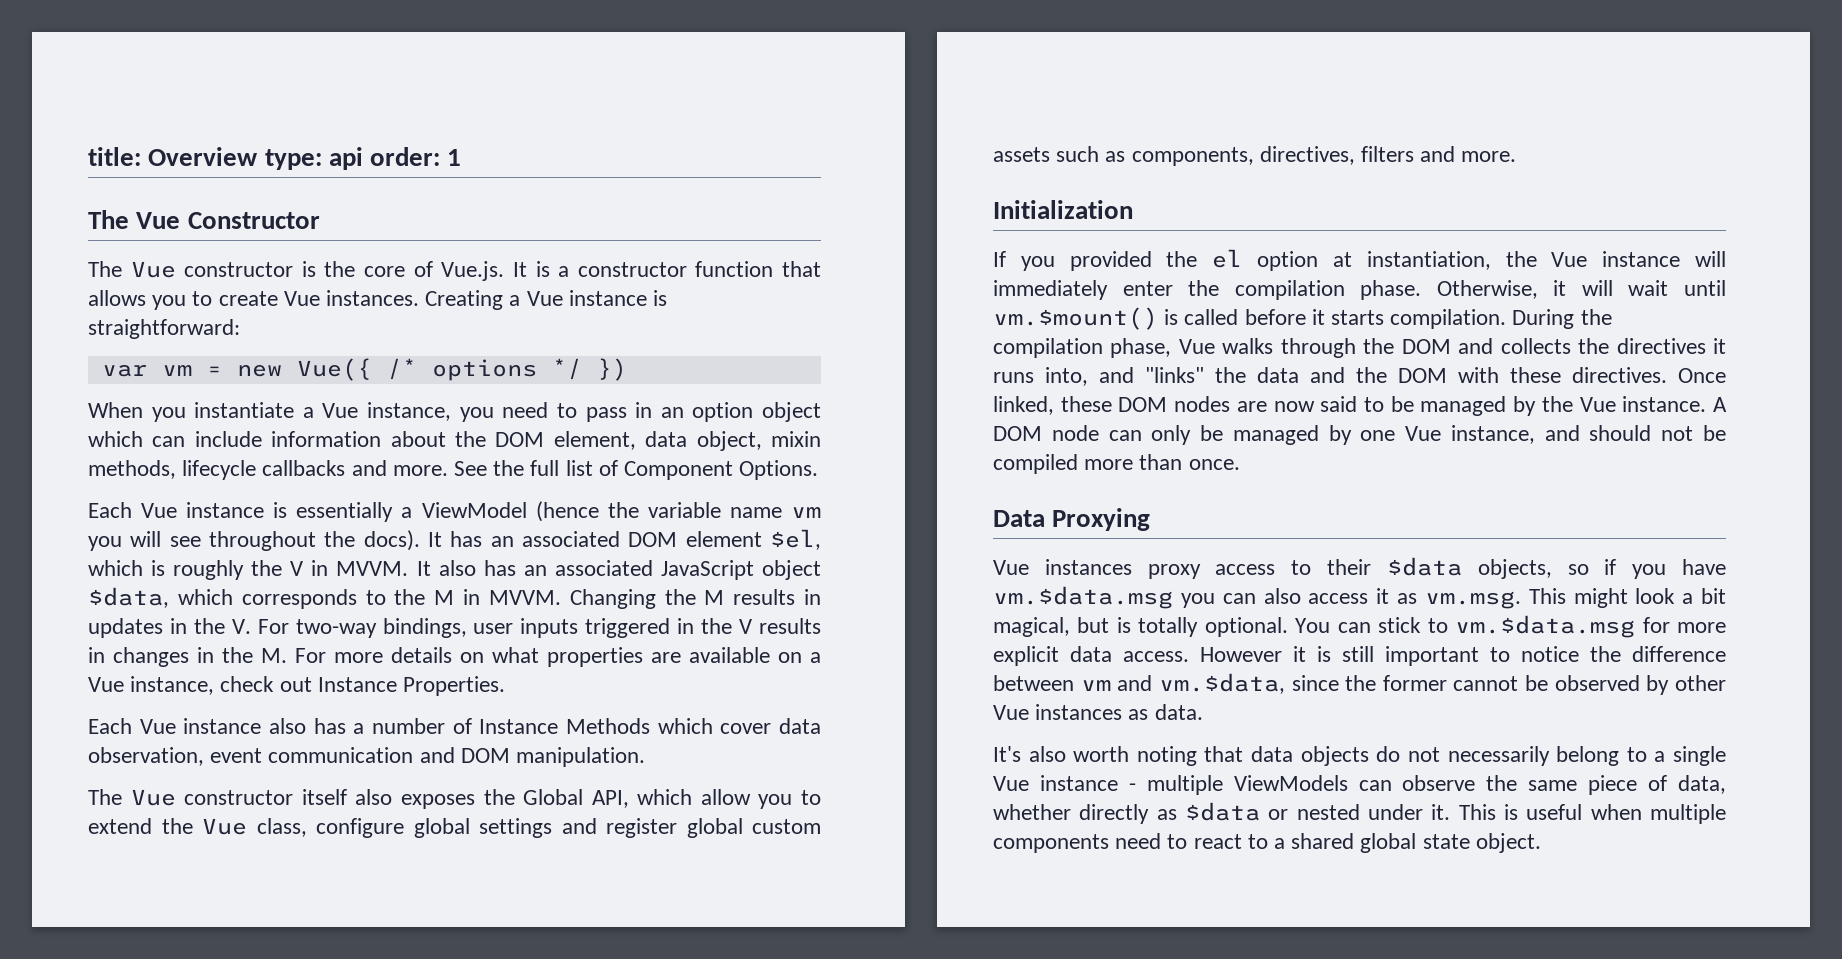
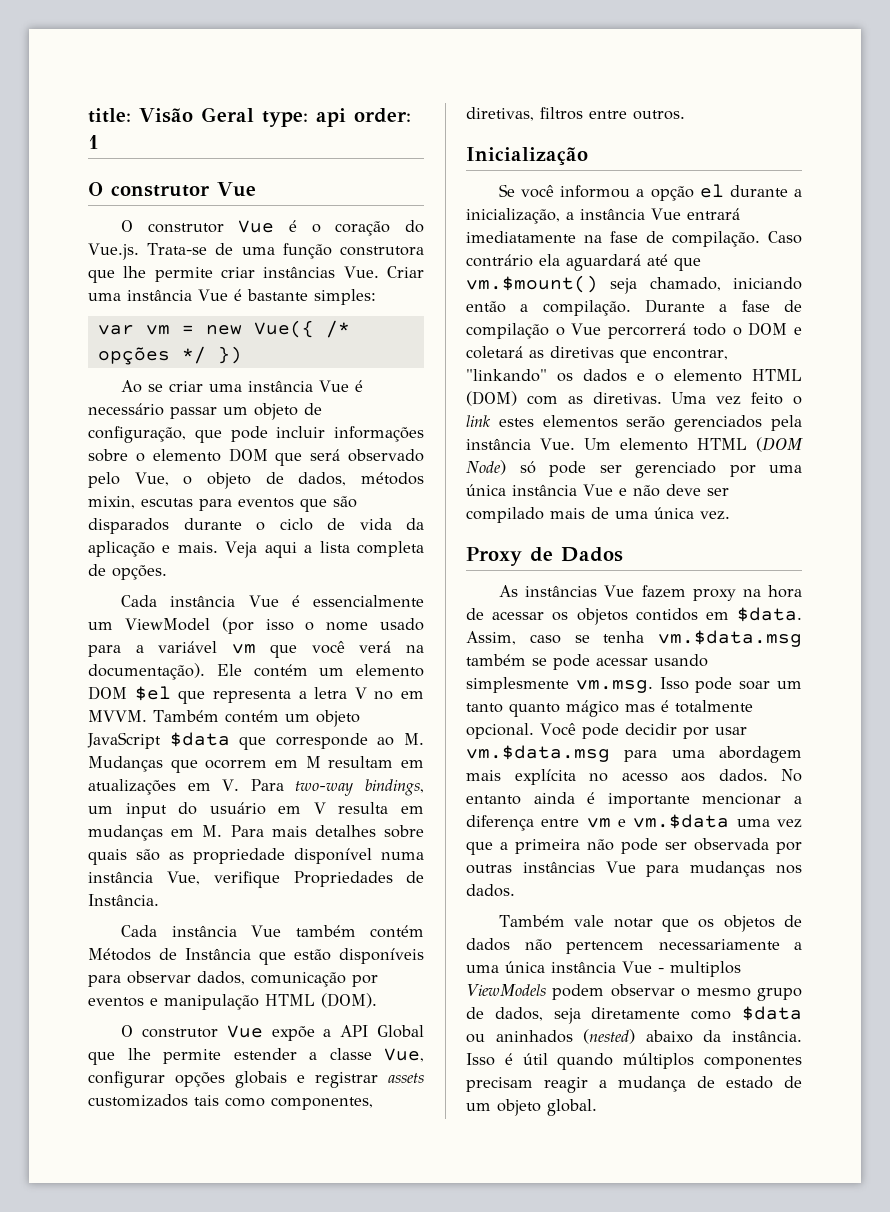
- title: Overview type: api order: 1
- The Vue Constructor
- The Vue constructor is the core of Vue.js. It is a constructor function that allows you to create Vue instances. Creating a Vue instance is straightforward:
+ title: Visão Geral type: api order: 1
+ O construtor Vue
+ O construtor Vue é o coração do Vue.js. Trata-se de uma função construtora que lhe permite criar instâncias Vue. Criar uma instância Vue é bastante simples:
- var vm = new Vue({ /* options */ })
+ var vm = new Vue({ /* opções */ })
- When you instantiate a Vue instance, you need to pass in an option object which can include information about the DOM element, data object, mixin methods, lifecycle callbacks and more. See the full list of Component Options.
- Each Vue instance is essentially a ViewModel (hence the variable name vm you will see throughout the docs). It has an associated DOM element $el, which is roughly the V in MVVM. It also has an associated JavaScript object $data, which corresponds to the M in MVVM. Changing the M results in updates in the V. For two-way bindings, user inputs triggered in the V results in changes in the M. For more details on what properties are available on a Vue instance, check out Instance Properties.
- Each Vue instance also has a number of Instance Methods which cover data observation, event communication and DOM manipulation.
- The Vue constructor itself also exposes the Global API, which allow you to extend the Vue class, configure global settings and register global custom assets such as components, directives, filters and more.
- Initialization
- If you provided the el option at instantiation, the Vue instance will immediately enter the compilation phase. Otherwise, it will wait until vm.$mount() is called before it starts compilation. During the compilation phase, Vue walks through the DOM and collects the directives it runs into, and "links" the data and the DOM with these directives. Once linked, these DOM nodes are now said to be managed by the Vue instance. A DOM node can only be managed by one Vue instance, and should not be compiled more than once.
- Data Proxying
- Vue instances proxy access to their $data objects, so if you have vm.$data.msg you can also access it as vm.msg. This might look a bit magical, but is totally optional. You can stick to vm.$data.msg for more explicit data access. However it is still important to notice the difference between vm and vm.$data, since the former cannot be observed by other Vue instances as data.
- It's also worth noting that data objects do not necessarily belong to a single Vue instance - multiple ViewModels can observe the same piece of data, whether directly as $data or nested under it. This is useful when multiple components need to react to a shared global state object.
+ Ao se criar uma instância Vue é necessário passar um objeto de configuração, que pode incluir informações sobre o elemento DOM que será observado pelo Vue, o objeto de dados, métodos mixin, escutas para eventos que são disparados durante o ciclo de vida da aplicação e mais. Veja aqui a lista completa de opções.
+ Cada instância Vue é essencialmente um ViewModel (por isso o nome usado para a variável vm que você verá na documentação). Ele contém um elemento DOM $el que representa a letra V no em MVVM. Também contém um objeto JavaScript $data que corresponde ao M. Mudanças que ocorrem em M resultam em atualizações em V. Para two-way bindings, um input do usuário em V resulta em mudanças em M. Para mais detalhes sobre quais são as propriedade disponível numa instância Vue, verifique Propriedades de Instância.
+ Cada instância Vue também contém Métodos de Instância que estão disponíveis para observar dados, comunicação por eventos e manipulação HTML (DOM).
+ O construtor Vue expõe a API Global que lhe permite estender a classe Vue, configurar opções globais e registrar assets customizados tais como componentes, diretivas, filtros entre outros.
+ Inicialização
+ Se você informou a opção el durante a inicialização, a instância Vue entrará imediatamente na fase de compilação. Caso contrário ela aguardará até que vm.$mount() seja chamado, iniciando então a compilação. Durante a fase de compilação o Vue percorrerá todo o DOM e coletará as diretivas que encontrar, "linkando" os dados e o elemento HTML (DOM) com as diretivas. Uma vez feito o link estes elementos serão gerenciados pela instância Vue. Um elemento HTML (DOM Node) só pode ser gerenciado por uma única instância Vue e não deve ser compilado mais de uma única vez.
+ Proxy de Dados
+ As instâncias Vue fazem proxy na hora de acessar os objetos contidos em $data. Assim, caso se tenha vm.$data.msg também se pode acessar usando simplesmente vm.msg. Isso pode soar um tanto quanto mágico mas é totalmente opcional. Você pode decidir por usar vm.$data.msg para uma abordagem mais explícita no acesso aos dados. No entanto ainda é importante mencionar a diferença entre vm e vm.$data uma vez que a primeira não pode ser observada por outras instâncias Vue para mudanças nos dados.
+ Também vale notar que os objetos de dados não pertencem necessariamente a uma única instância Vue - multiplos ViewModels podem observar o mesmo grupo de dados, seja diretamente como $data ou aninhados (nested) abaixo da instância. Isso é útil quando múltiplos componentes precisam reagir a mudança de estado de um objeto global.

